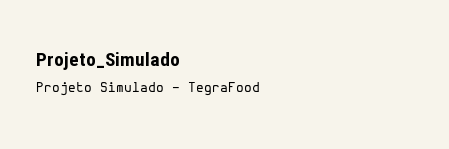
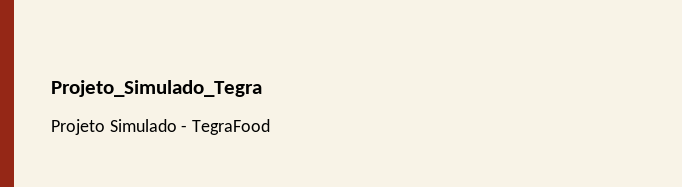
- Projeto_Simulado
+ Projeto_Simulado_Tegra

